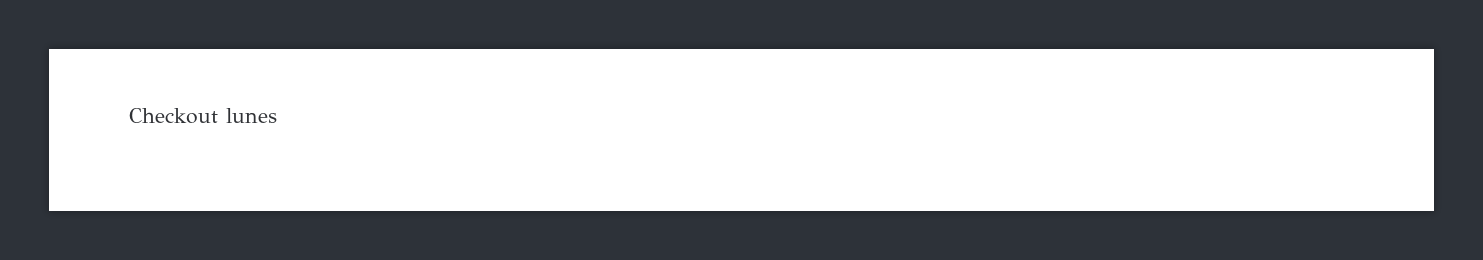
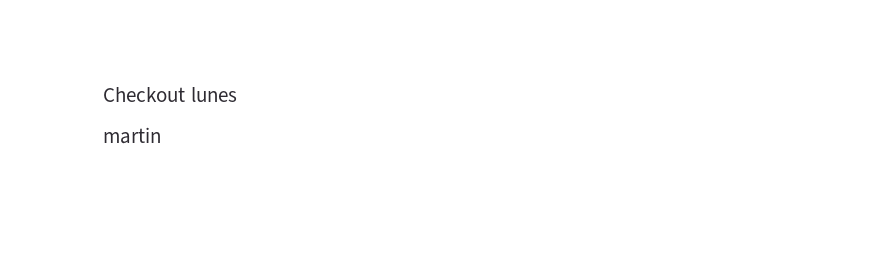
+ martin

